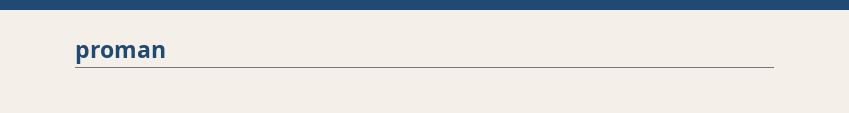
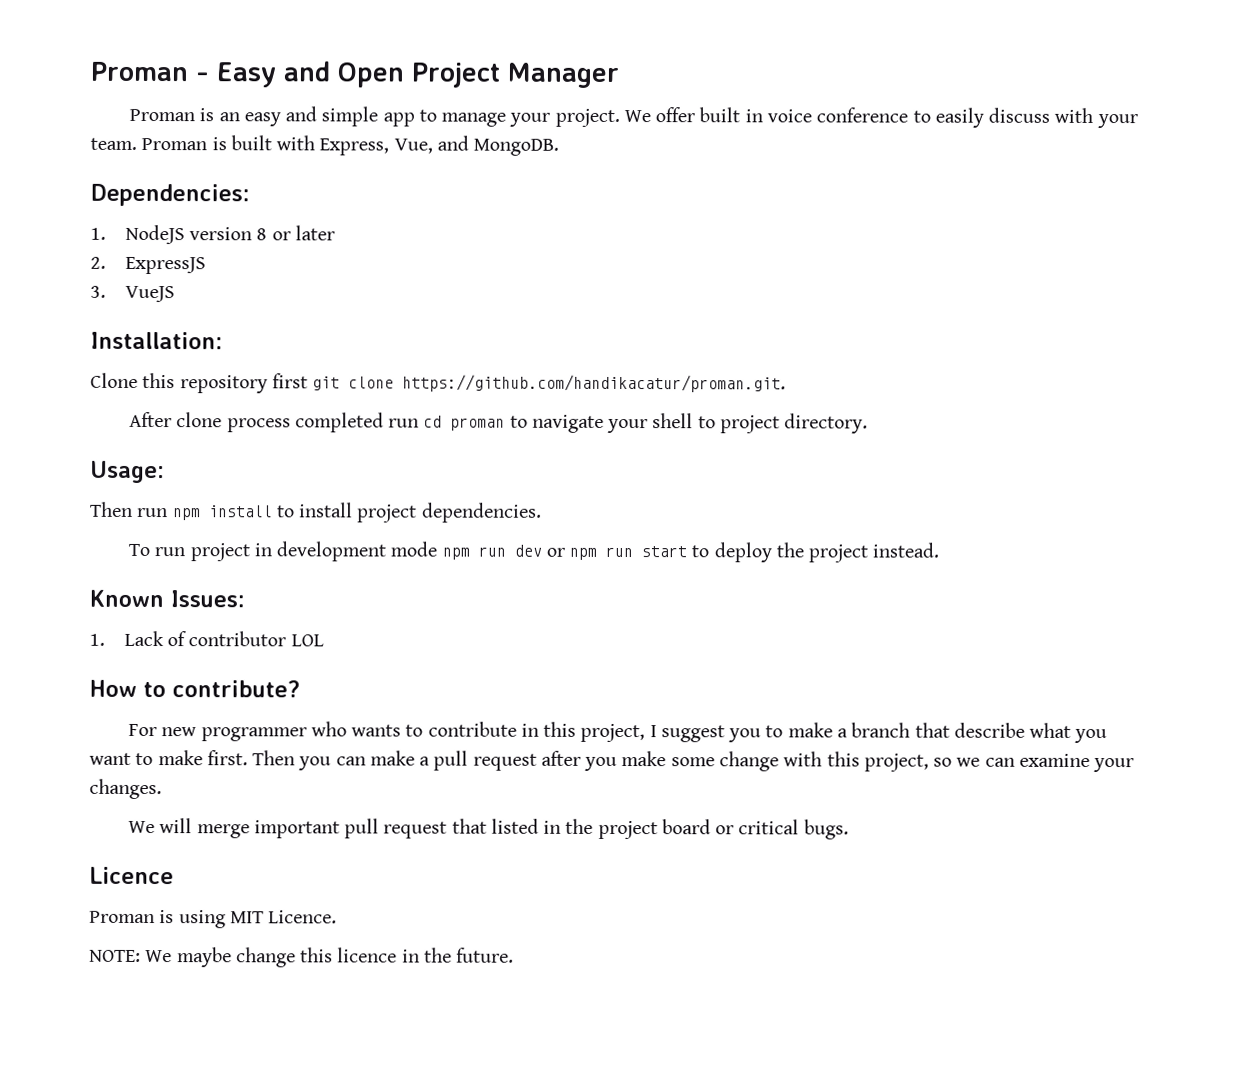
- proman
+ Proman - Easy and Open Project Manager
+ Proman is an easy and simple app to manage your project. We offer built in voice conference to easily discuss with your team. Proman is built with Express, Vue, and MongoDB.
+ Dependencies:
+ 1. NodeJS version 8 or later
+ 2. ExpressJS
+ 3. VueJS
+ Installation:
+ Clone this repository first git clone https://github.com/handikacatur/proman.git.
+ After clone process completed run cd proman to navigate your shell to project directory.
+ Usage:
+ Then run npm install to install project dependencies.
+ To run project in development mode npm run dev or npm run start to deploy the project instead.
+ Known Issues:
+ 1. Lack of contributor LOL
+ How to contribute?
+ For new programmer who wants to contribute in this project, I suggest you to make a branch that describe what you want to make first. Then you can make a pull request after you make some change with this project, so we can examine your changes.
+ We will merge important pull request that listed in the project board or critical bugs.
+ Licence
+ Proman is using MIT Licence.
+ NOTE: We maybe change this licence in the future.

